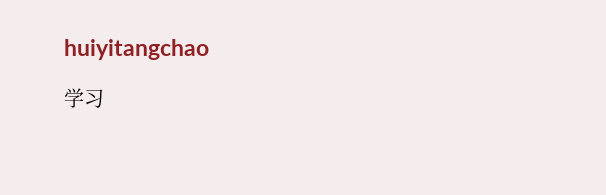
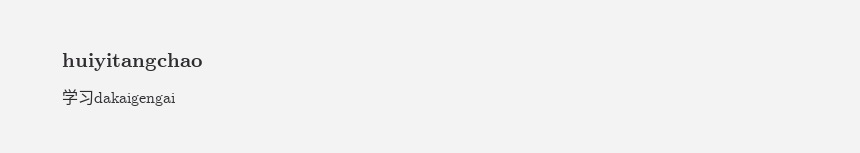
- 学习
+ 学习dakaigengai

